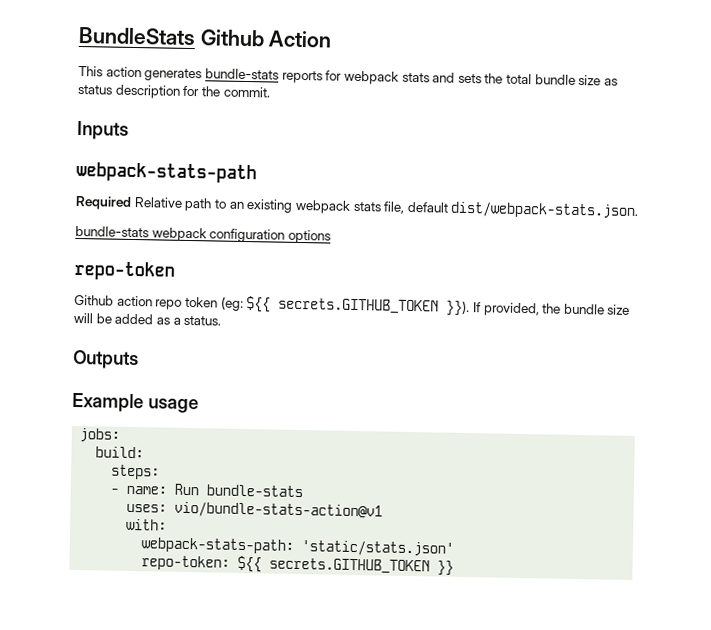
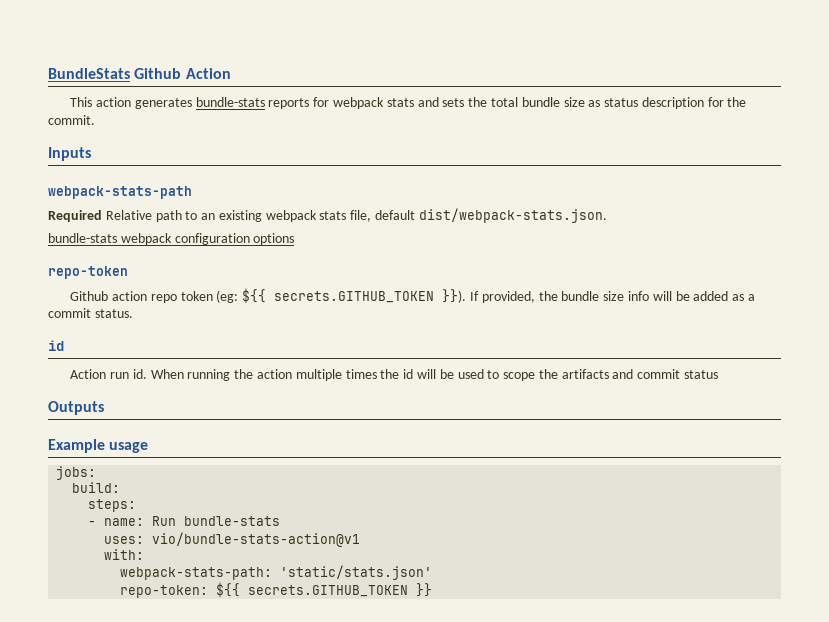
- If provided, the bundle size will be added as a status.
+ If provided, the bundle size info will be added as a commit status.
+ id
+ Action run id. When running the action multiple times the id will be used to scope the artifacts and commit status

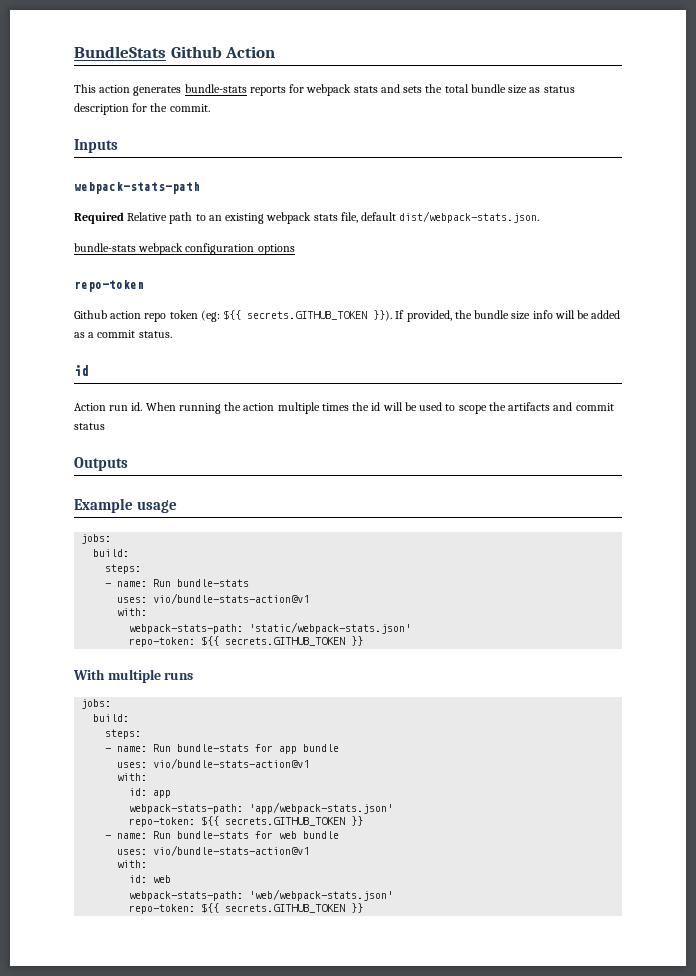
- webpack-stats-path: 'static/stats.json'
+ webpack-stats-path: 'static/webpack-stats.json'
+ repo-token: ${{ secrets.GITHUB_TOKEN }}
+ With multiple runs
+ jobs:
+ build:
+ steps:
+ - name: Run bundle-stats for app bundle
+ uses: vio/bundle-stats-action@v1
+ with:
+ id: app
+ webpack-stats-path: 'app/webpack-stats.json'
+ repo-token: ${{ secrets.GITHUB_TOKEN }}
+ - name: Run bundle-stats for web bundle
+ uses: vio/bundle-stats-action@v1
+ with:
+ id: web
+ webpack-stats-path: 'web/webpack-stats.json'

